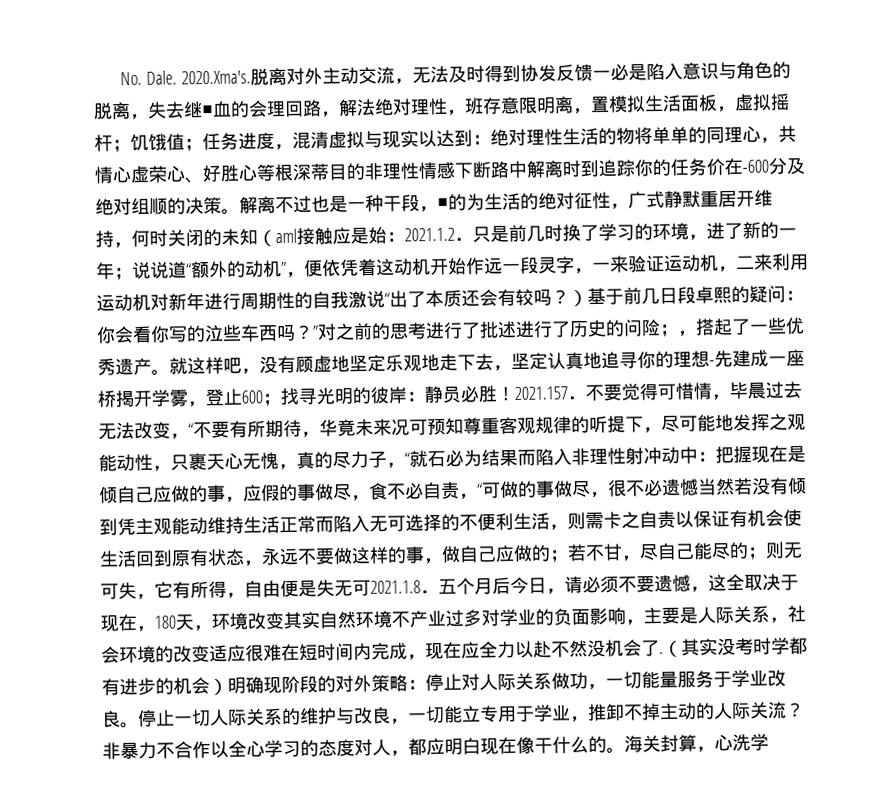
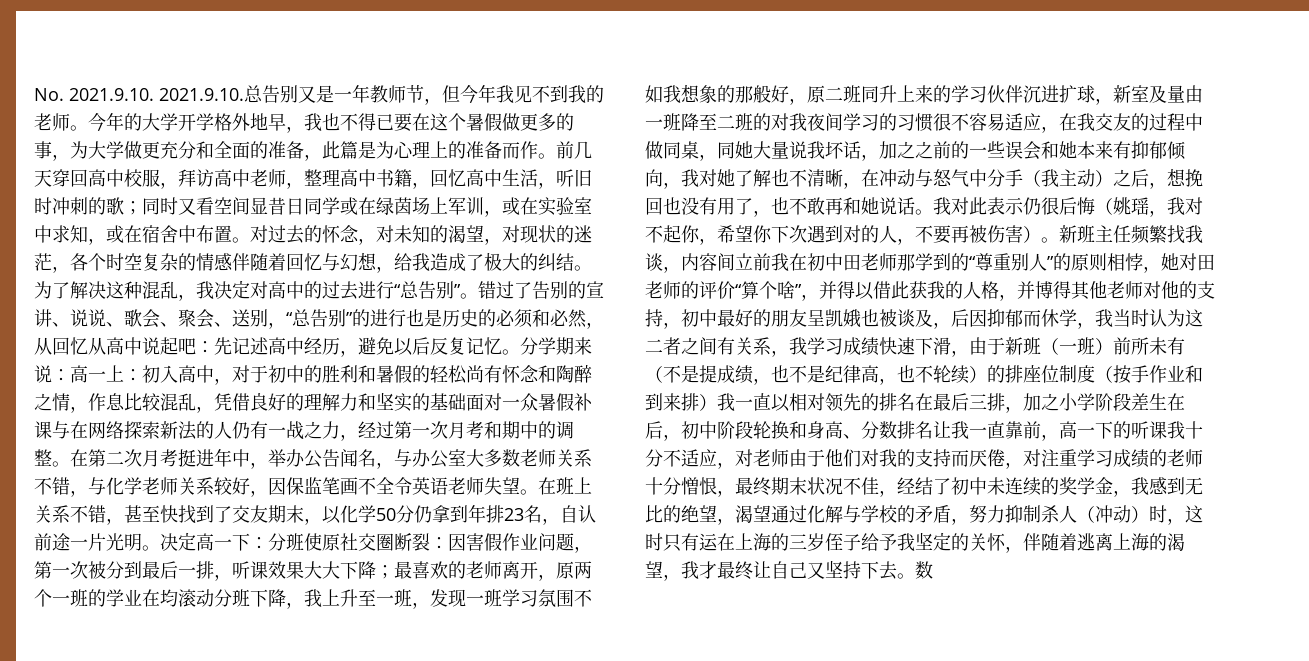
- No. Dale. 2020.Xma's.脱离对外主动交流，无法及时得到协发反馈一必是陷入意识与角色的脱离，失去继■血的会理回路，解法绝对理性，班存意限明离，置模拟生活面板，虚拟摇杆；饥饿值；任务进度，混清虚拟与现实以达到：绝对理性生活的物将单单的同理心，共情心虚荣心、好胜心等根深蒂目的非理性情感下断路中解离时到追踪你的任务价在-600分及绝对组顺的决策。解离不过也是一种干段，■的为生活的绝对征性，广式静默重居开维持，何时关闭的未知（aml接触应是始：2021.1.2．只是前几时换了学习的环境，进了新的一年；说说道“额外的动机”，便依凭着这动机开始作远一段灵字，一来验证运动机，二来利用运动机对新年进行周期性的自我激说“出了本质还会有较吗？）基于前几日段卓熙的疑问：你会看你写的泣些车西吗？”对之前的思考进行了批述进行了历史的问险；，搭起了一些优秀遗产。就这样吧，没有顾虚地坚定乐观地走下去，坚定认真地追寻你的理想-先建成一座桥揭开学雾，登止600；找寻光明的彼岸：静员必胜！2021.157．不要觉得可惜情，毕晨过去无法改变，“不要有所期待，华竟未来况可预知尊重客观规律的听提下，尽可能地发挥之观能动性，只裹天心无愧，真的尽力子，“就石必为结果而陷入非理性射冲动中：把握现在是倾自己应做的事，应假的事做尽，食不必自责，“可做的事做尽，很不必遗憾当然若没有倾到凭主观能动维持生活正常而陷入无可选择的不便利生活，则需卡之自责以保证有机会使生活回到原有状态，永远不要做这样的事，做自己应做的；若不甘，尽自己能尽的；则无可失，它有所得，自由便是失无可2021.1.8．五个月后今日，请必须不要遗憾，这全取决于现在，180天，环境改变其实自然环境不产业过多对学业的负面影响，主要是人际关系，社会环境的改变适应很难在短时间内完成，现在应全力以赴不然没机会了.（其实没考时学都有进步的机会）明确现阶段的对外策略：停止对人际关系做功，一切能量服务于学业改良。停止一切人际关系的维护与改良，一切能立专用于学业，推卸不掉主动的人际关流？非暴力不合作以全心学习的态度对人，都应明白现在像干什么的。海关封算，心洗学
+ No. 2021.9.10. 2021.9.10.总告别又是一年教师节，但今年我见不到我的老师。今年的大学开学格外地早，我也不得已要在这个暑假做更多的事，为大学做更充分和全面的准备，此篇是为心理上的准备而作。前几天穿回高中校服，拜访高中老师，整理高中书籍，回忆高中生活，听旧时冲刺的歌；同时又看空间显昔日同学或在绿茵场上军训，或在实验室中求知，或在宿舍中布置。对过去的怀念，对未知的渴望，对现状的迷茫，各个时空复杂的情感伴随着回忆与幻想，给我造成了极大的纠结。为了解决这种混乱，我决定对高中的过去进行“总告别”。错过了告别的宣讲、说说、歌会、聚会、送别，“总告别”的进行也是历史的必须和必然，从回忆从高中说起吧：先记述高中经历，避免以后反复记忆。分学期来说：高一上：初入高中，对于初中的胜利和暑假的轻松尚有怀念和陶醉之情，作息比较混乱，凭借良好的理解力和坚实的基础面对一众暑假补课与在网络探索新法的人仍有一战之力，经过第一次月考和期中的调整。在第二次月考挺进年中，举办公告闻名，与办公室大多数老师关系不错，与化学老师关系较好，因保监笔画不全令英语老师失望。在班上关系不错，甚至快找到了交友期末，以化学50分仍拿到年排23名，自认前途一片光明。决定高一下：分班使原社交圈断裂：因害假作业问题，第一次被分到最后一排，听课效果大大下降；最喜欢的老师离开，原两个一班的学业在均滚动分班下降，我上升至一班，发现一班学习氛围不如我想象的那般好，原二班同升上来的学习伙伴沉进扩球，新室及量由一班降至二班的对我夜间学习的习惯很不容易适应，在我交友的过程中做同桌，同她大量说我坏话，加之之前的一些误会和她本来有抑郁倾向，我对她了解也不清晰，在冲动与怒气中分手（我主动）之后，想挽回也没有用了，也不敢再和她说话。我对此表示仍很后悔（姚瑶，我对不起你，希望你下次遇到对的人，不要再被伤害）。新班主任频繁找我谈，内容间立前我在初中田老师那学到的“尊重别人”的原则相悖，她对田老师的评价“算个啥”，并得以借此获我的人格，并博得其他老师对他的支持，初中最好的朋友呈凯娥也被谈及，后因抑郁而休学，我当时认为这二者之间有关系，我学习成绩快速下滑，由于新班（一班）前所未有（不是提成绩，也不是纪律高，也不轮续）的排座位制度（按手作业和到来排）我一直以相对领先的排名在最后三排，加之小学阶段差生在后，初中阶段轮换和身高、分数排名让我一直靠前，高一下的听课我十分不适应，对老师由于他们对我的支持而厌倦，对注重学习成绩的老师十分憎恨，最终期末状况不佳，经结了初中未连续的奖学金，我感到无比的绝望，渴望通过化解与学校的矛盾，努力抑制杀人（冲动）时，这时只有运在上海的三岁侄子给予我坚定的关怀，伴随着逃离上海的渴望，我才最终让自己又坚持下去。数

